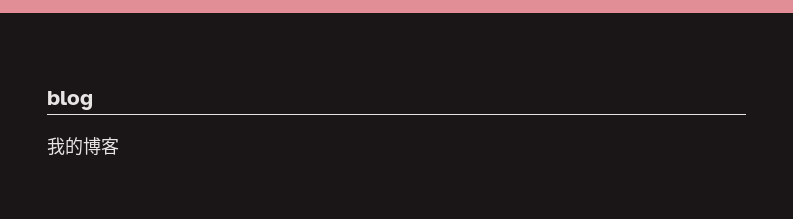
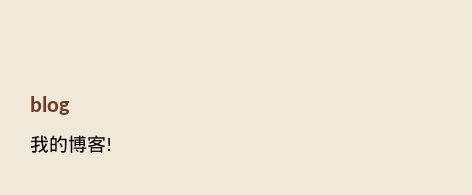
- 我的博客
+ 我的博客!

